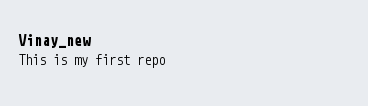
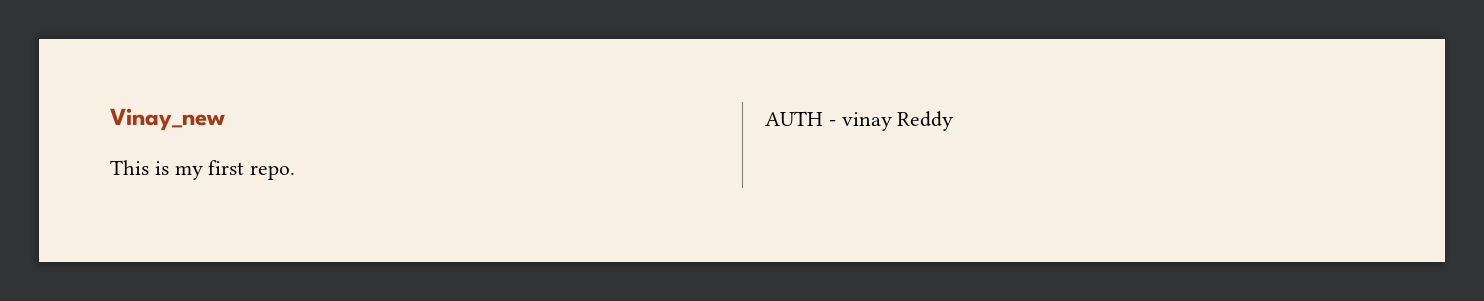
- This is my first repo
+ This is my first repo.
+ AUTH - vinay Reddy

